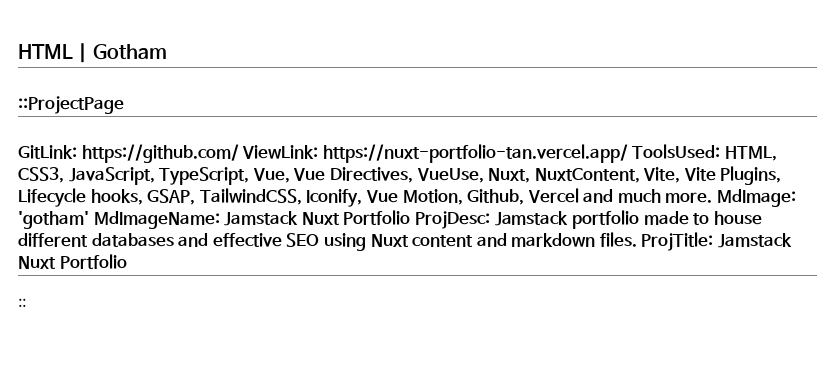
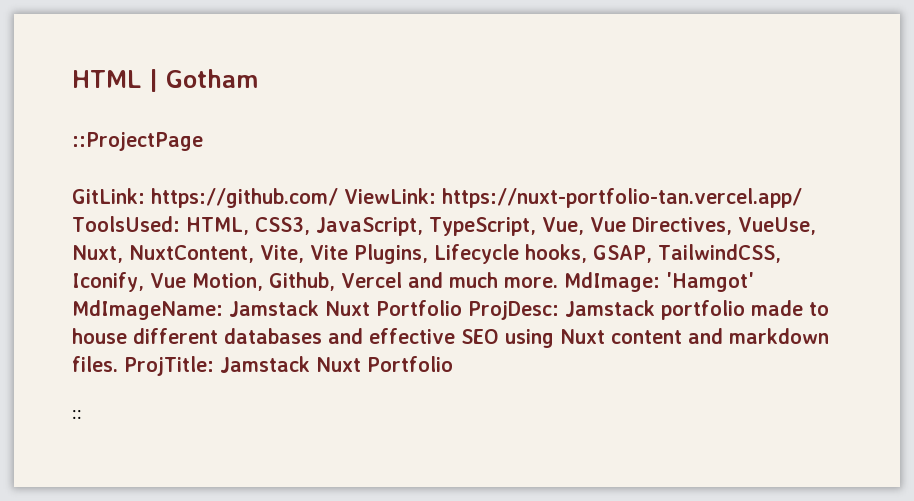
- MdImage: 'gotham' MdImageName: Jamstack Nuxt Portfolio ProjDesc: Jamstack portfolio made to house different databases and effective SEO using Nuxt content and markdown files.
+ MdImage: 'Hamgot' MdImageName: Jamstack Nuxt Portfolio ProjDesc: Jamstack portfolio made to house different databases and effective SEO using Nuxt content and markdown files.

